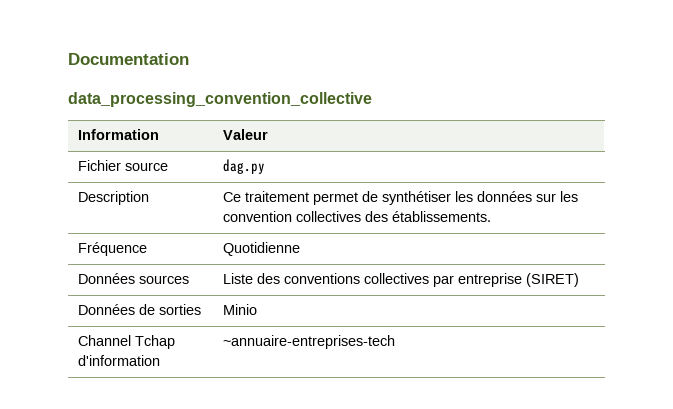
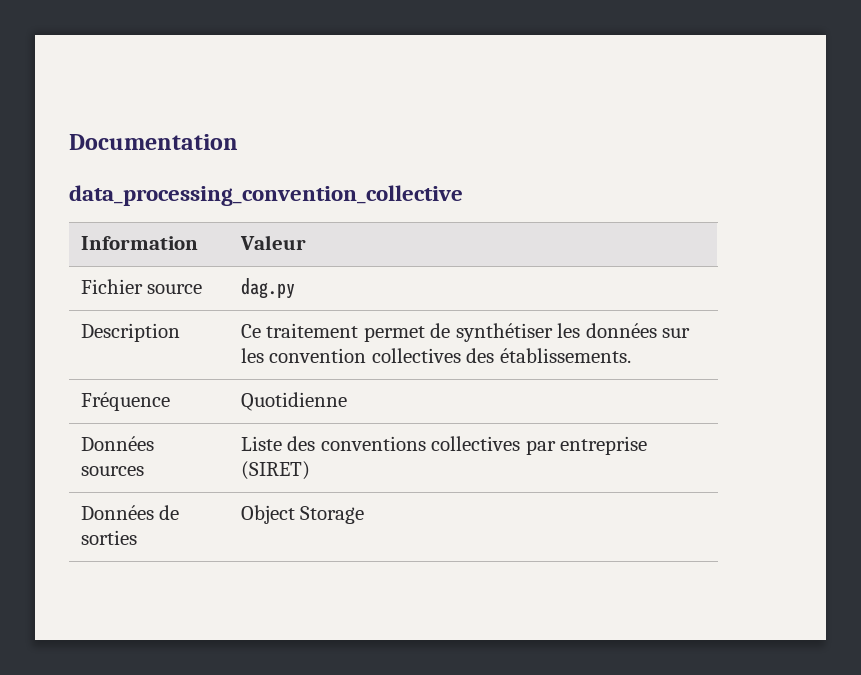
- Données de sorties | Minio
- Channel Tchap d'information | ~annuaire-entreprises-tech
+ Données de sorties | Object Storage

